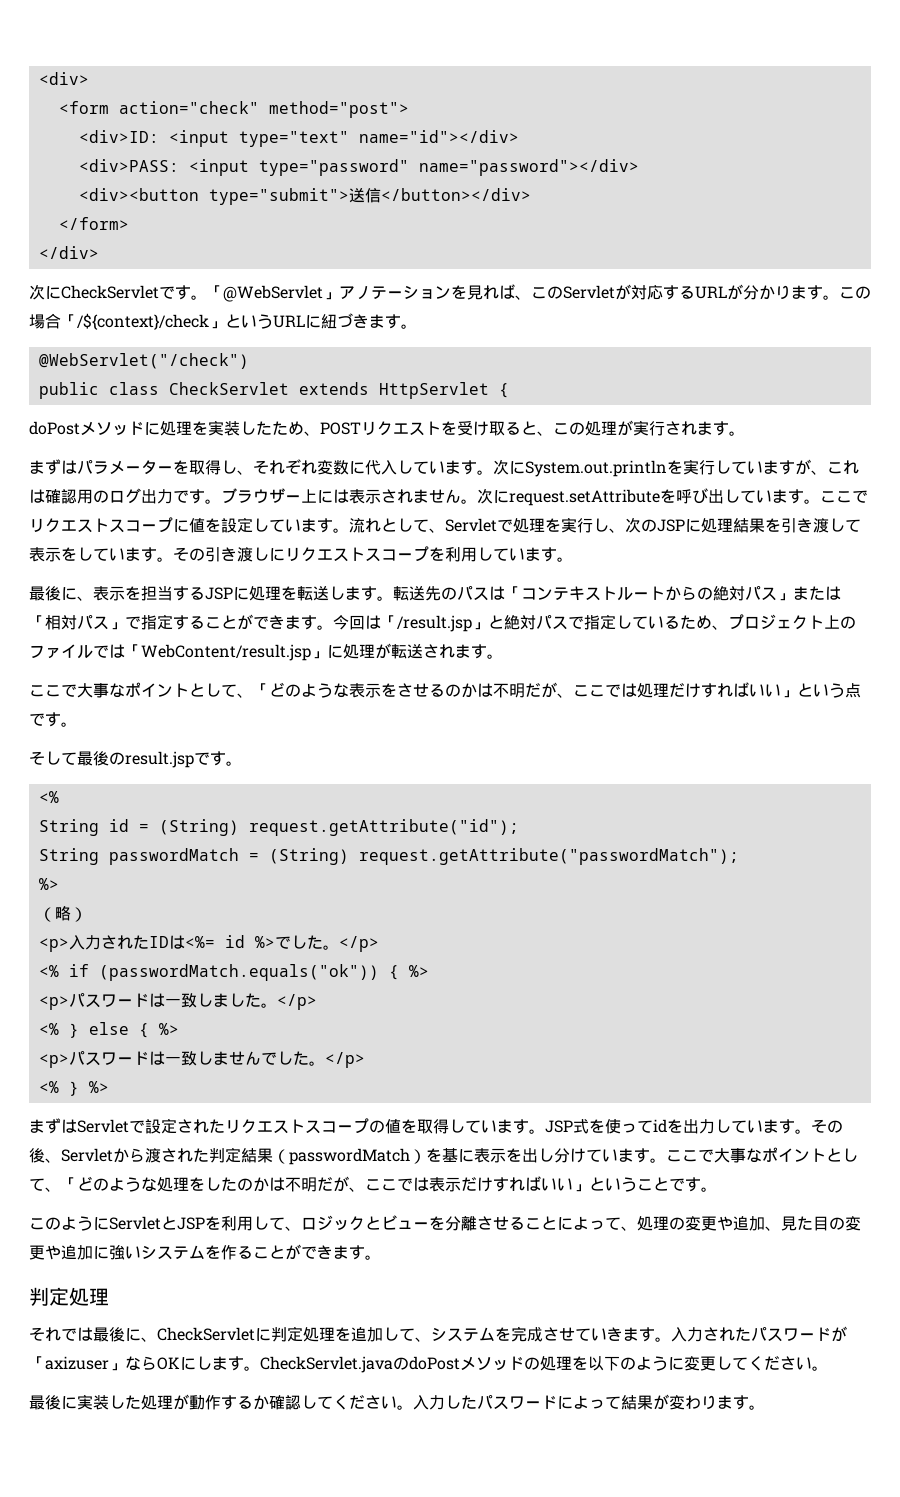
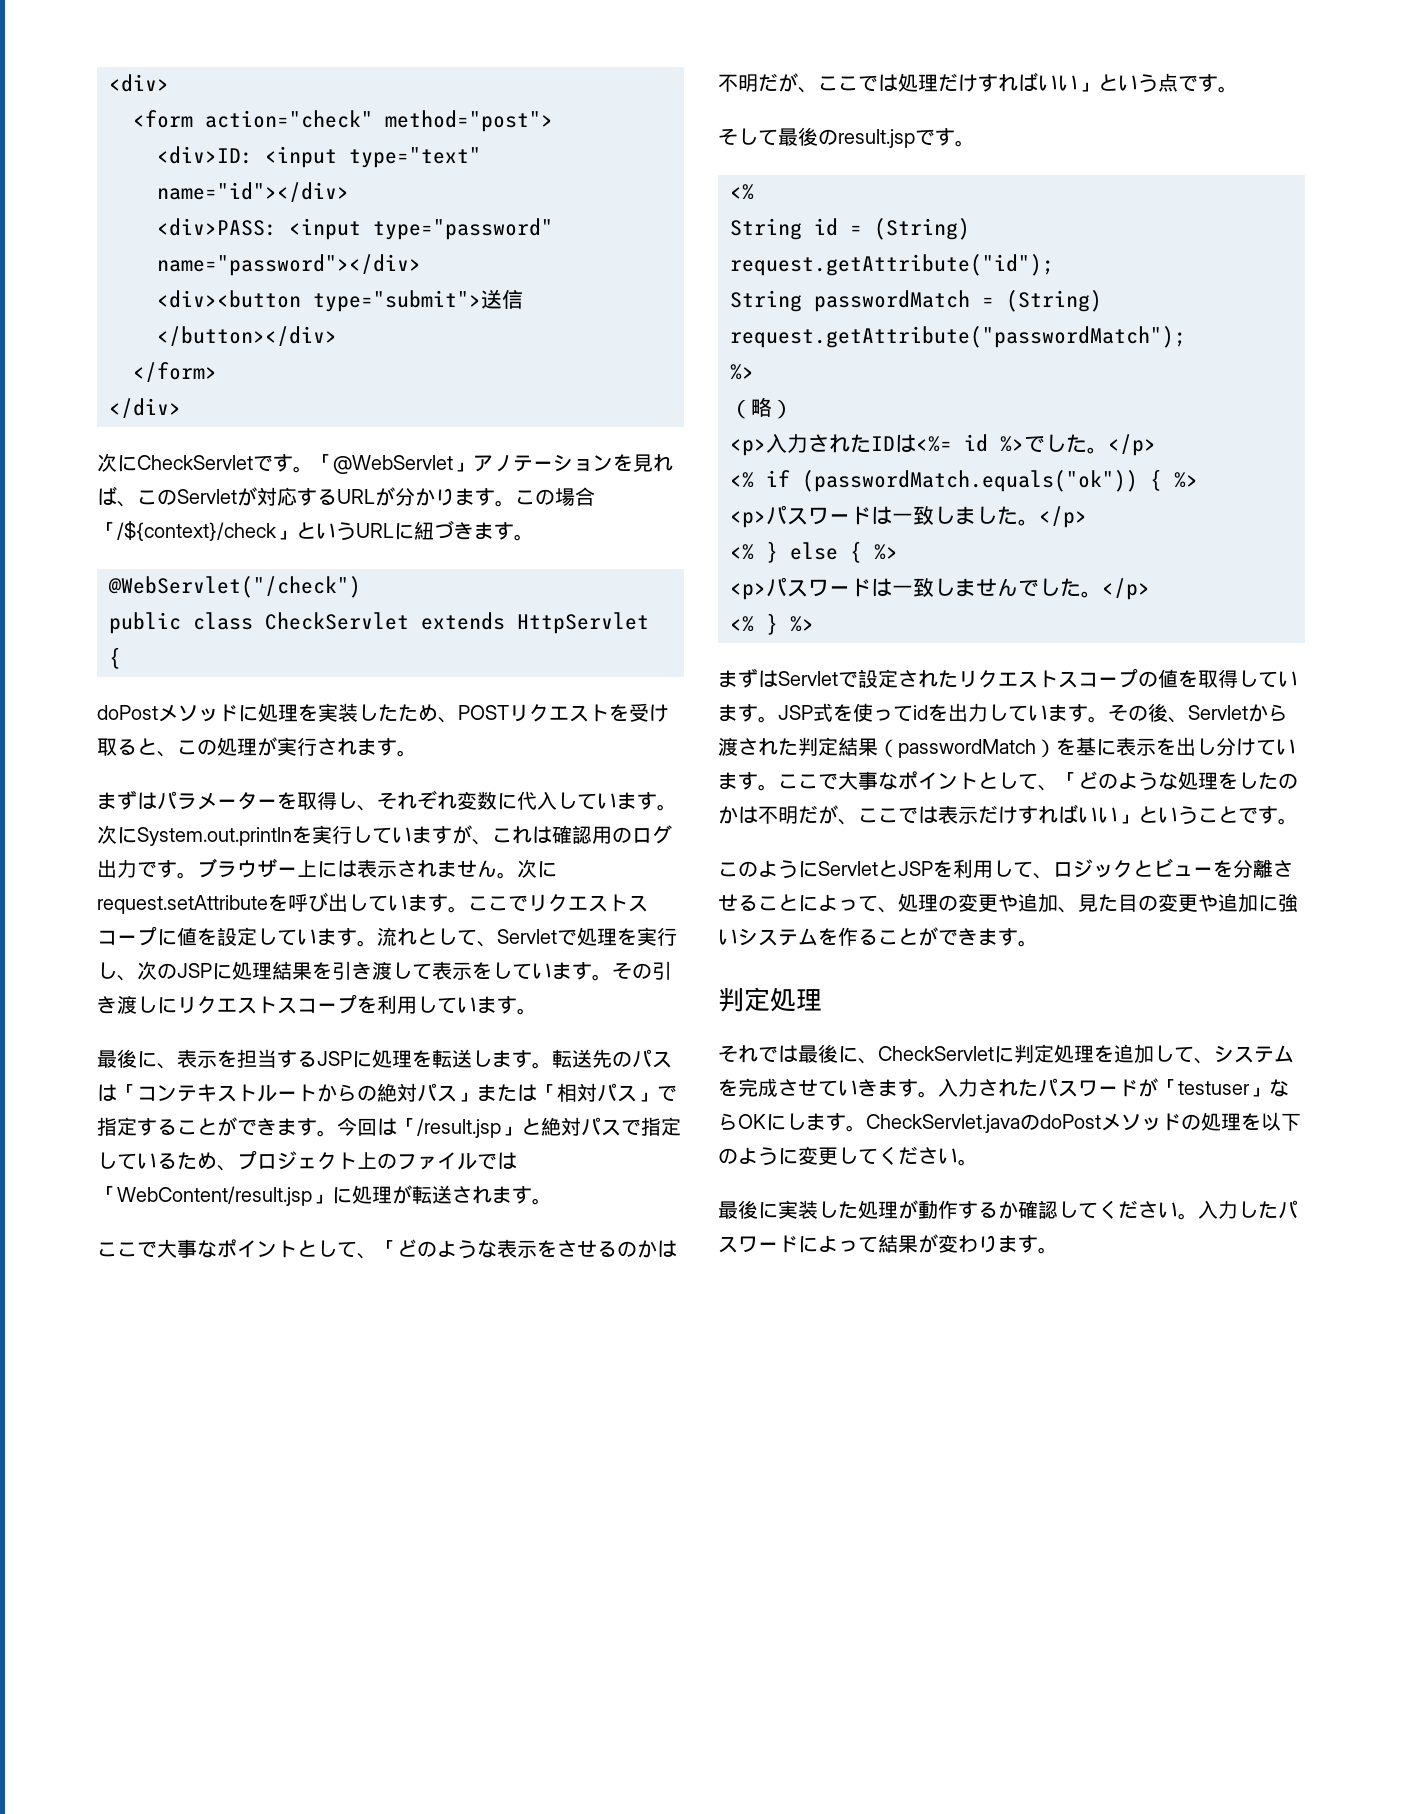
- 入力されたパスワードが「axizuser」ならOKにします。
+ 入力されたパスワードが「testuser」ならOKにします。

